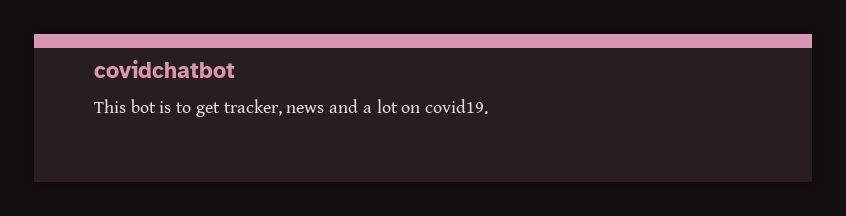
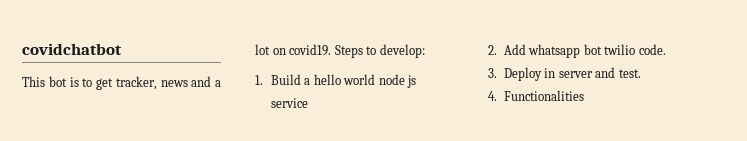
+ Steps to develop:
+ 1. Build a hello world node js service
+ 2. Add whatsapp bot twilio code.
+ 3. Deploy in server and test.
+ 4. Functionalities

